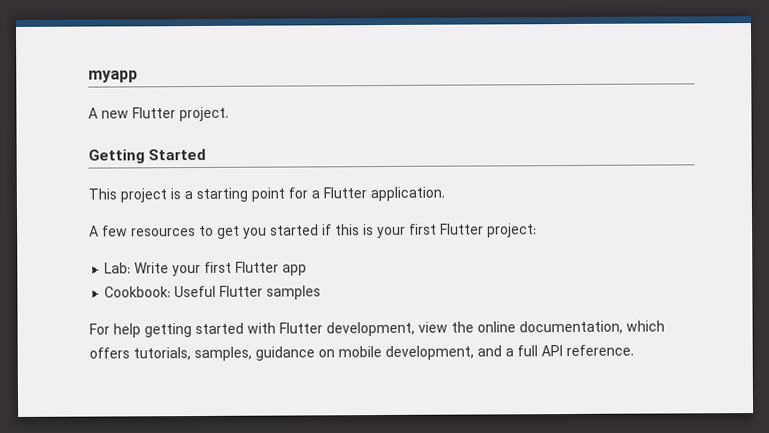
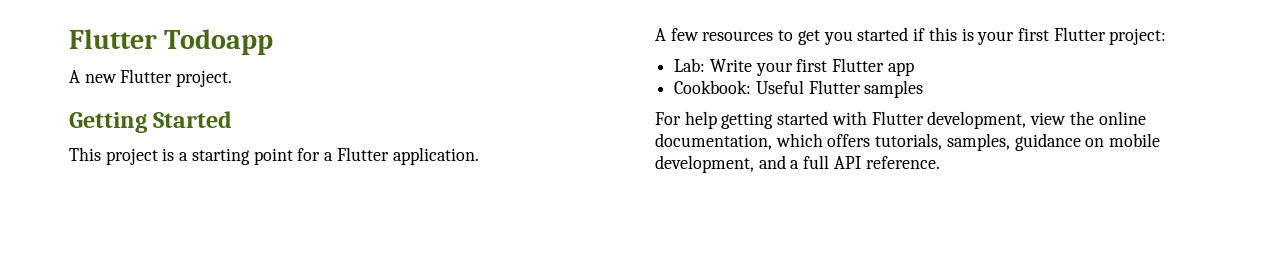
- myapp
+ Flutter Todoapp

